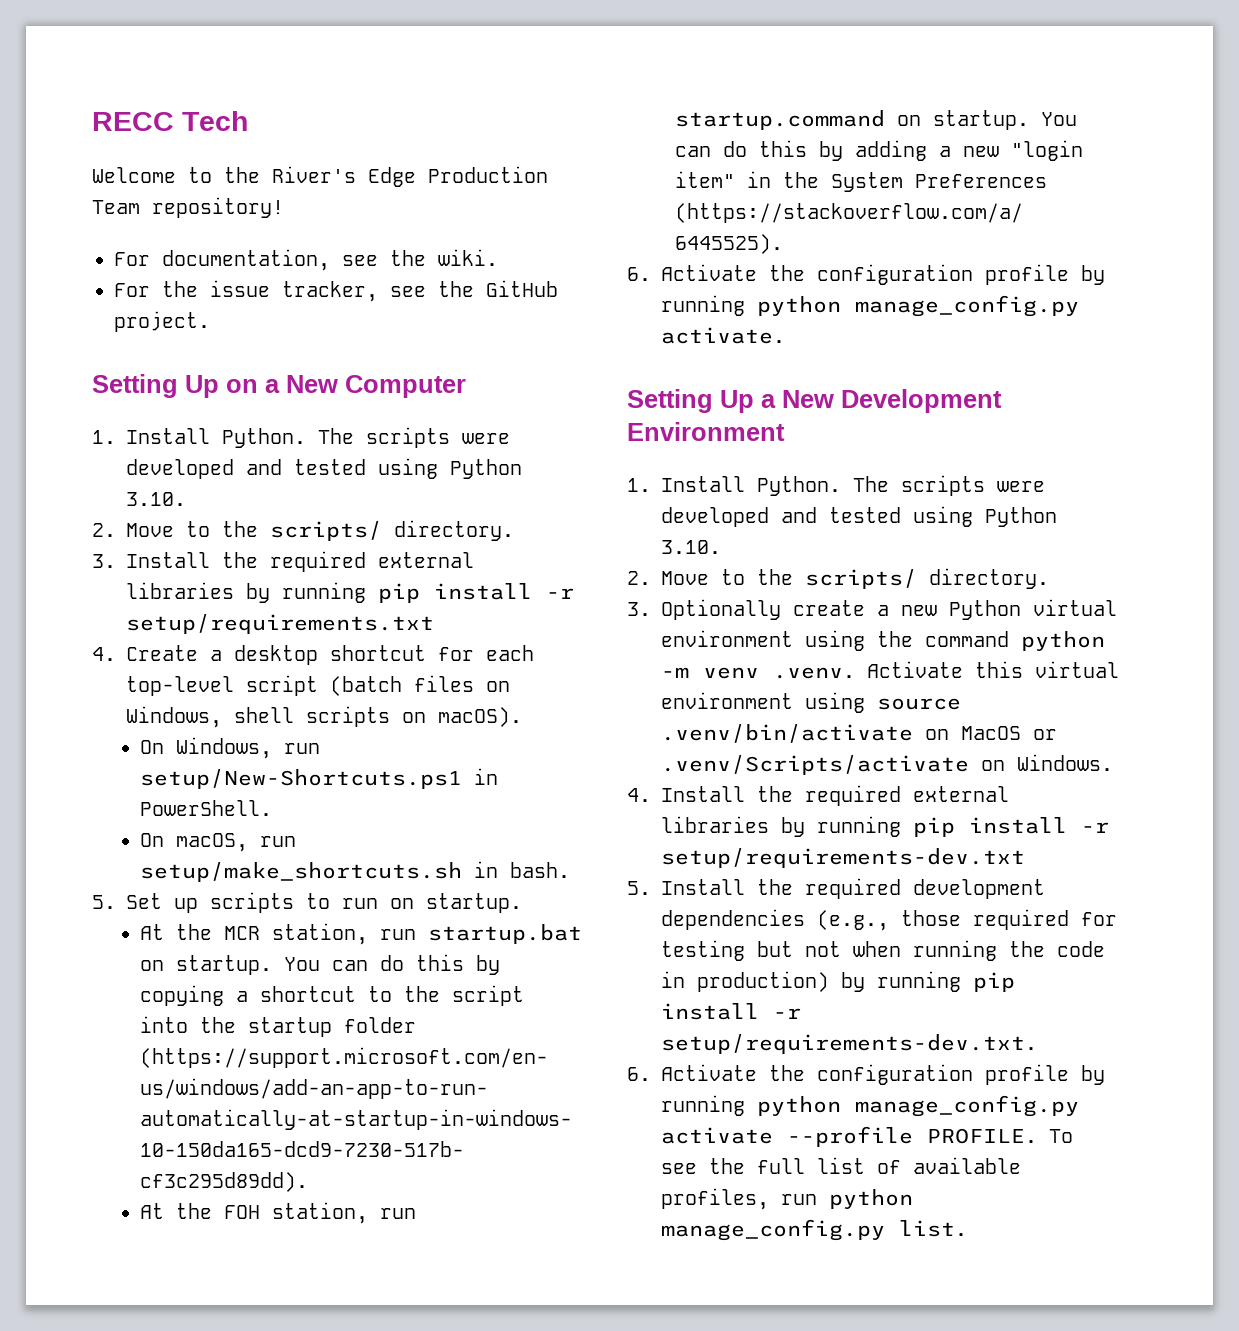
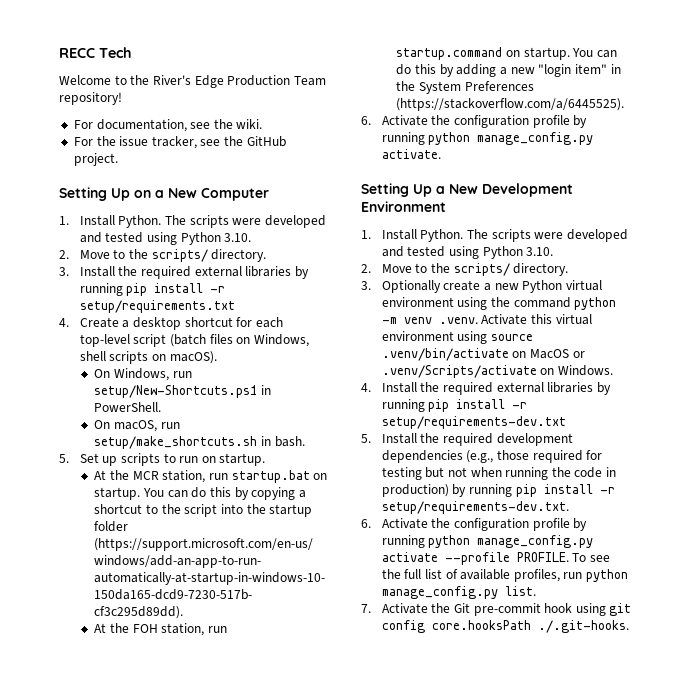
+ 7. Activate the Git pre-commit hook using git config core.hooksPath ./.git-hooks.

